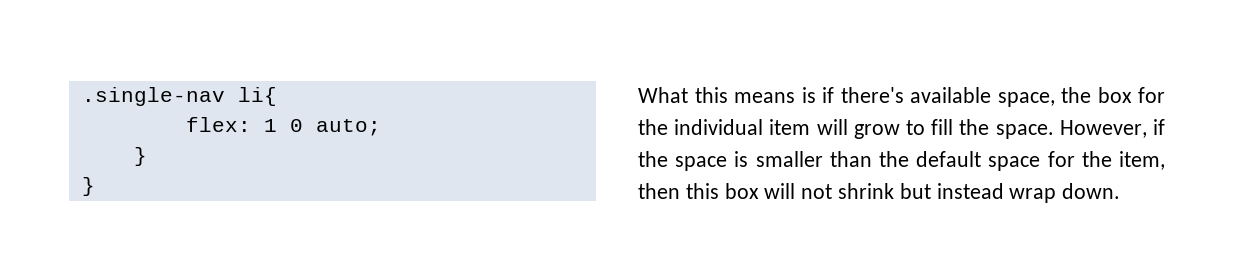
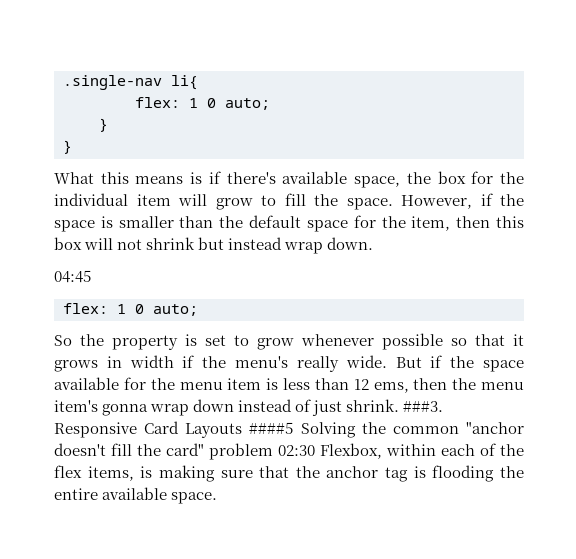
+ 04:45
+ flex: 1 0 auto;
+ So the property is set to grow whenever possible so that it grows in width if the menu's really wide. But if the space available for the menu item is less than 12 ems, then the menu item's gonna wrap down instead of just shrink. ###3. Responsive Card Layouts ####5 Solving the common "anchor doesn't fill the card" problem 02:30 Flexbox, within each of the flex items, is making sure that the anchor tag is flooding the entire available space.

